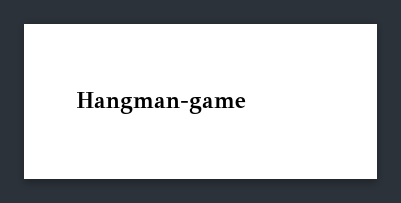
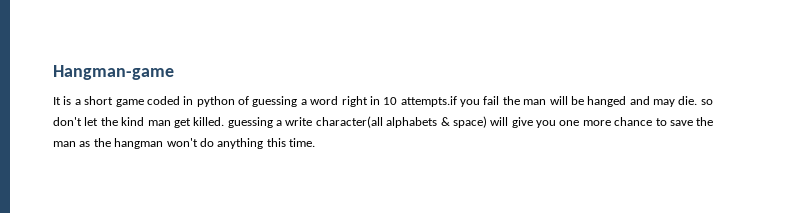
+ It is a short game coded in python of guessing a word right in 10 attempts.if you fail the man will be hanged and may die. so don't let the kind man get killed. guessing a write character(all alphabets & space) will give you one more chance to save the man as the hangman won't do anything this time.

